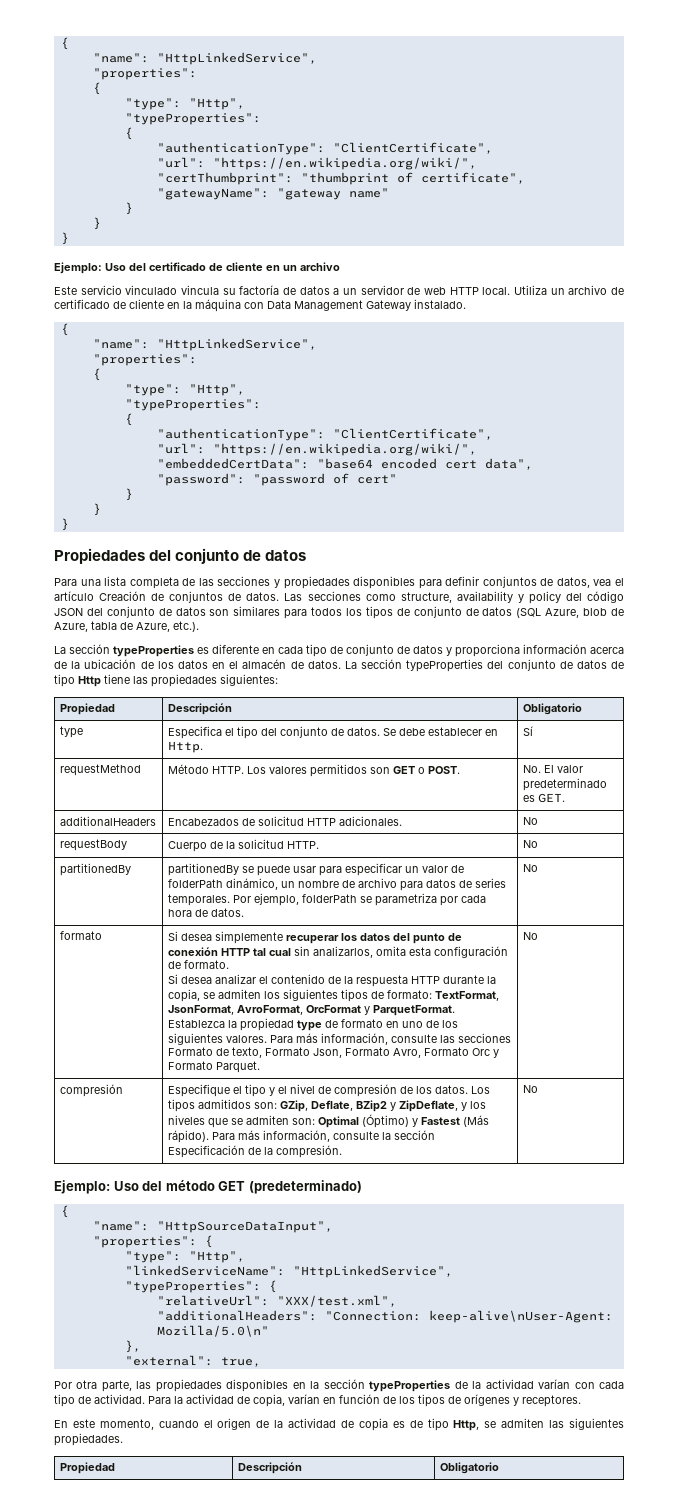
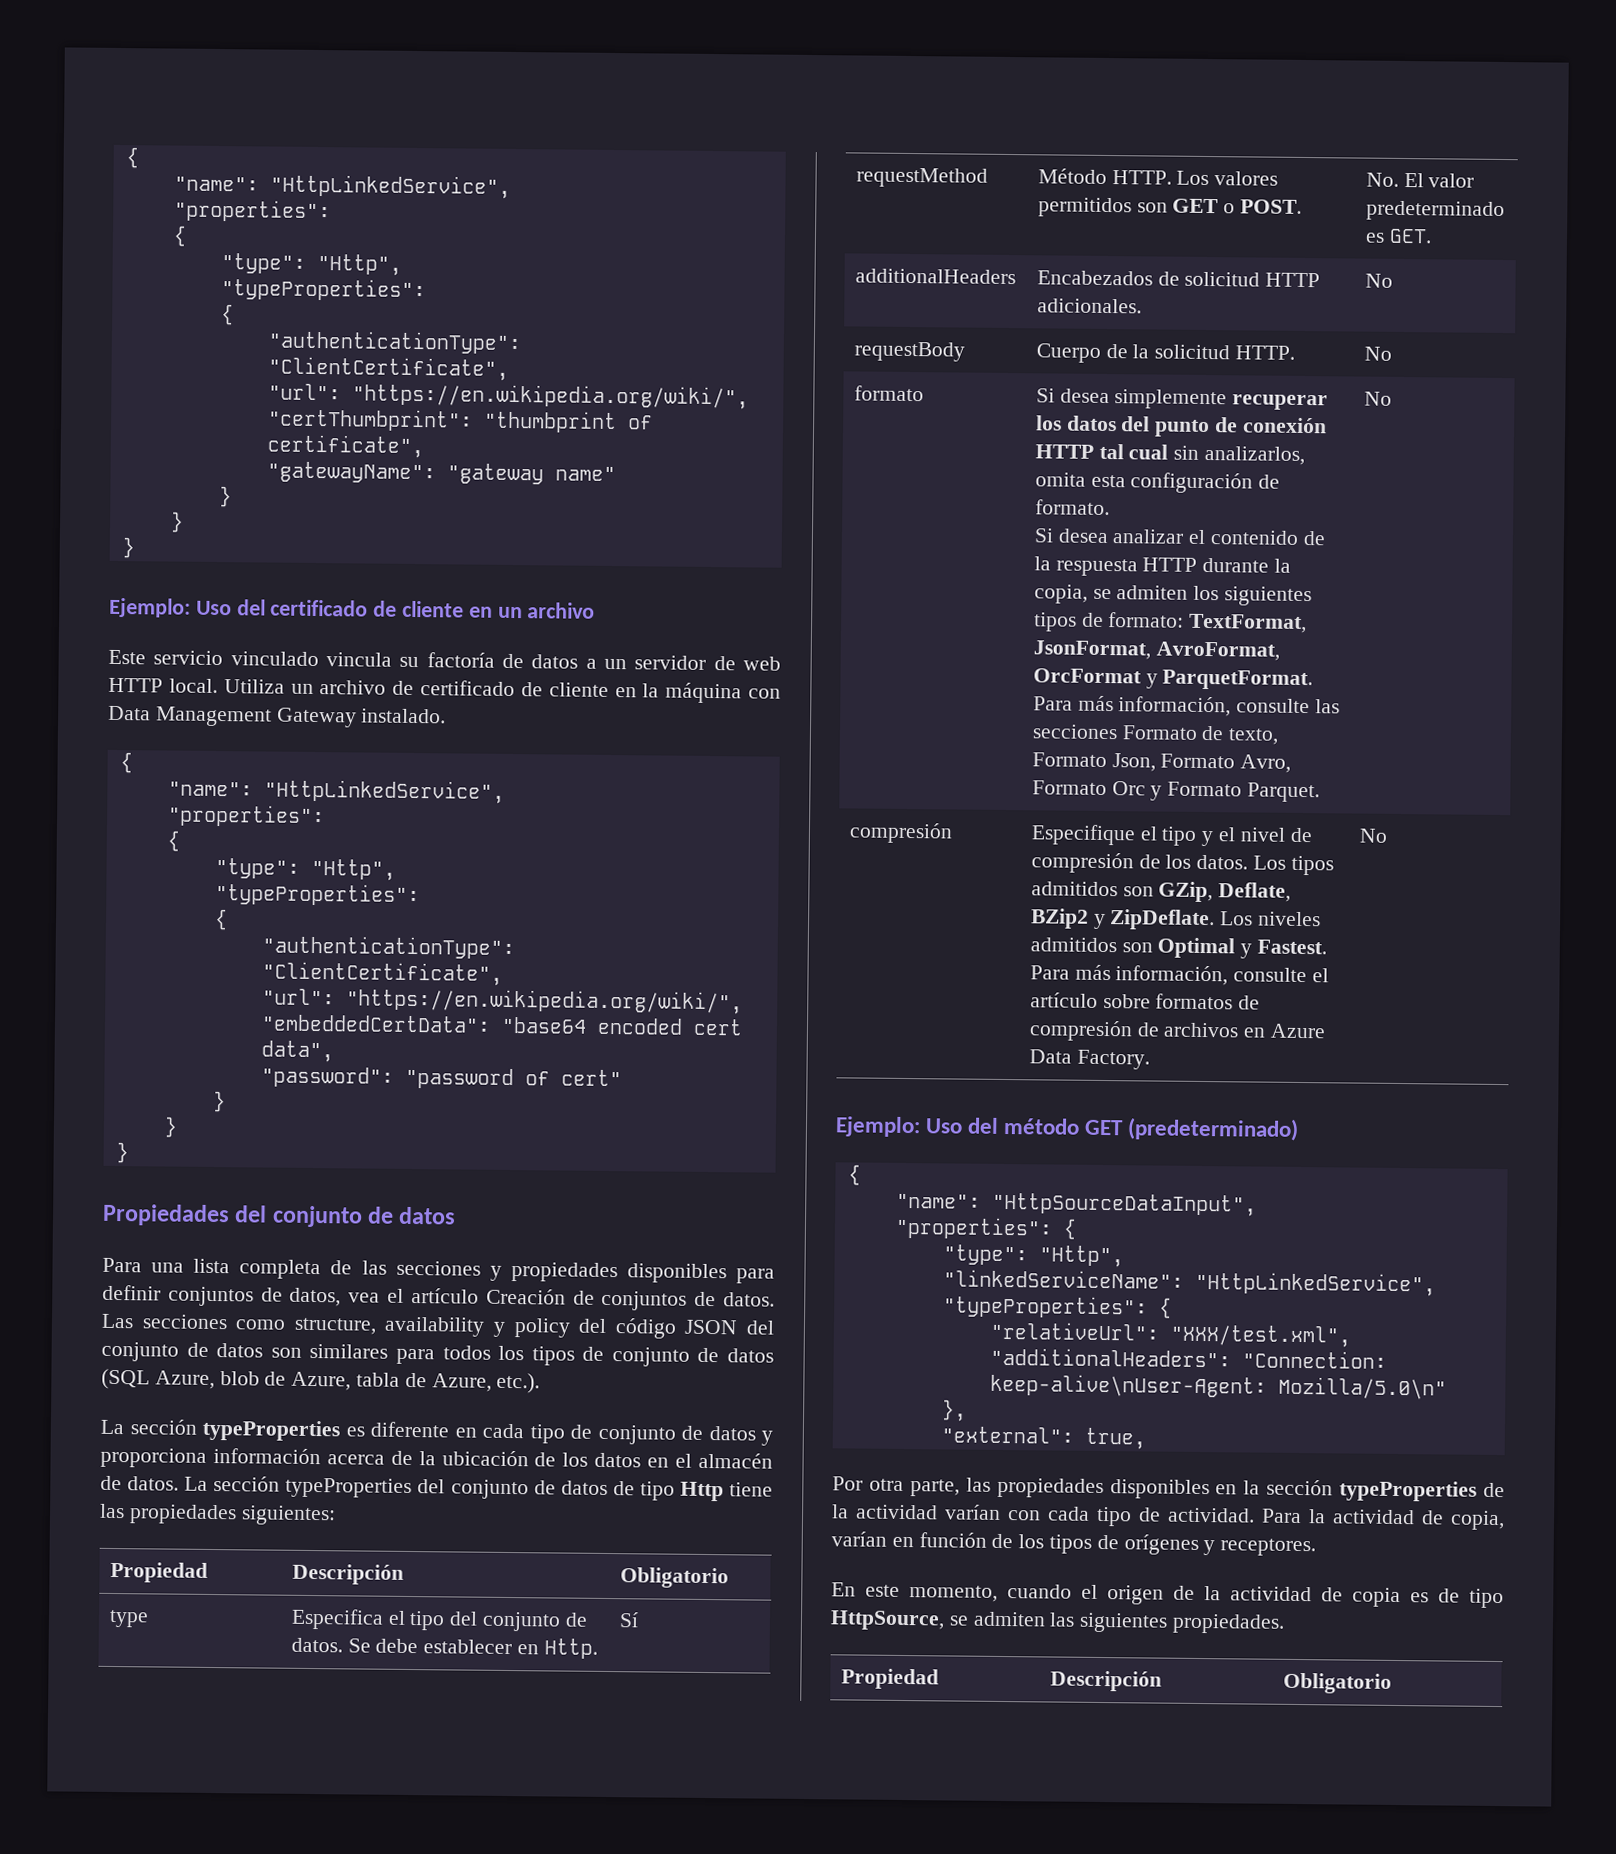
- partitionedBy | partitionedBy se puede usar para especificar un valor de folderPath dinámico, un nombre de archivo para datos de series temporales. Por ejemplo, folderPath se parametriza por cada hora de datos. | No
- Establezca la propiedad type de formato en uno de los siguientes valores.
- Los tipos admitidos son: GZip, Deflate, BZip2 y ZipDeflate, y los niveles que se admiten son: Optimal (Óptimo) y Fastest (Más rápido). Para más información, consulte la sección Especificación de la compresión.
+ Los tipos admitidos son GZip, Deflate, BZip2 y ZipDeflate. Los niveles admitidos son Optimal y Fastest. Para más información, consulte el artículo sobre formatos de compresión de archivos en Azure Data Factory.
- En este momento, cuando el origen de la actividad de copia es de tipo Http, se admiten las siguientes propiedades.
+ En este momento, cuando el origen de la actividad de copia es de tipo HttpSource, se admiten las siguientes propiedades.

